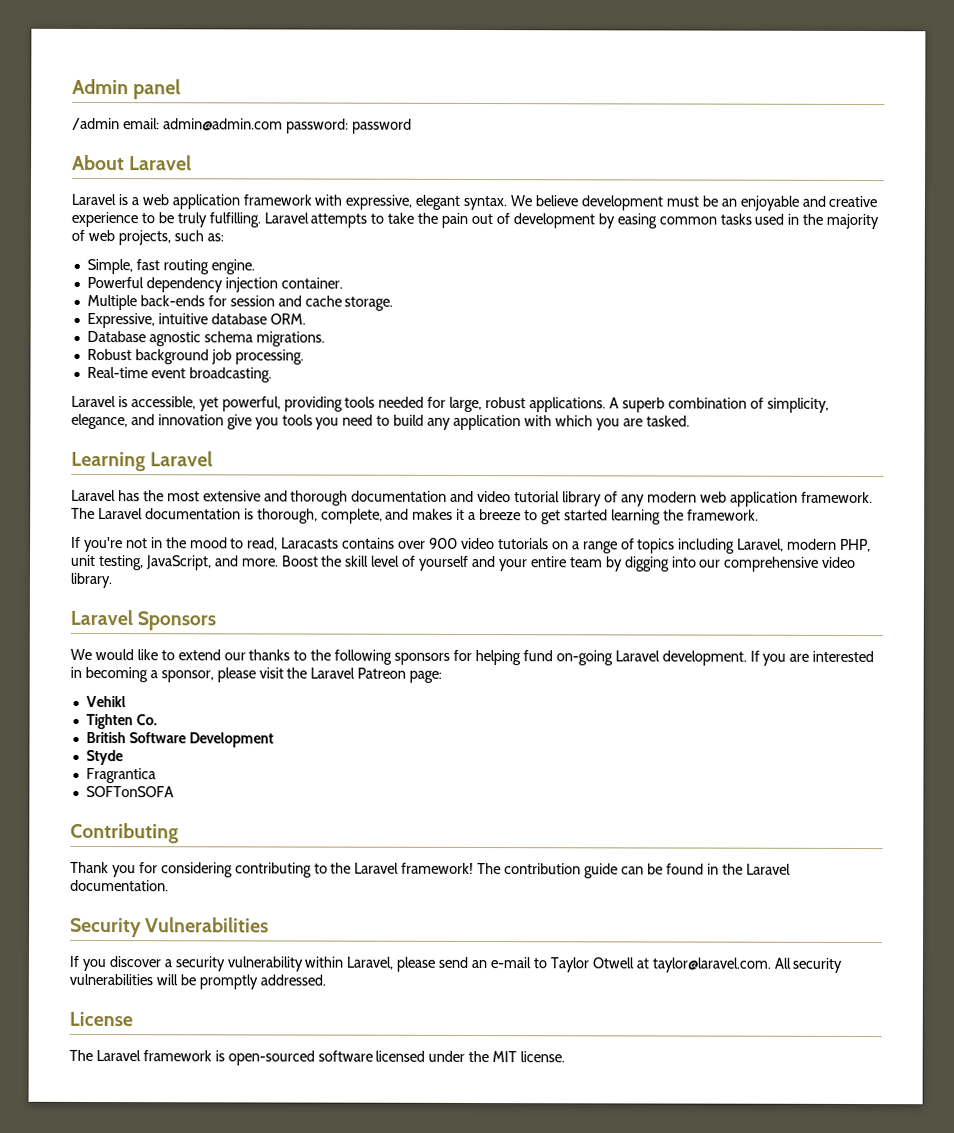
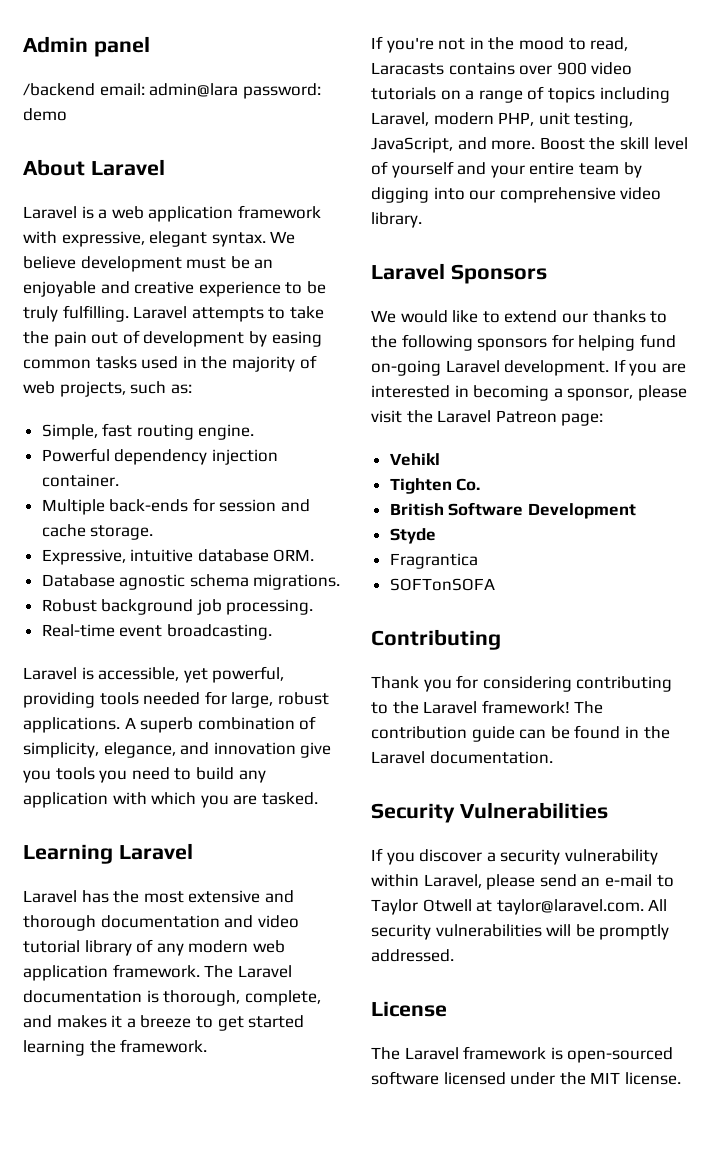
- /admin email: admin@admin.com password: password
+ /backend email: admin@lara password: demo

